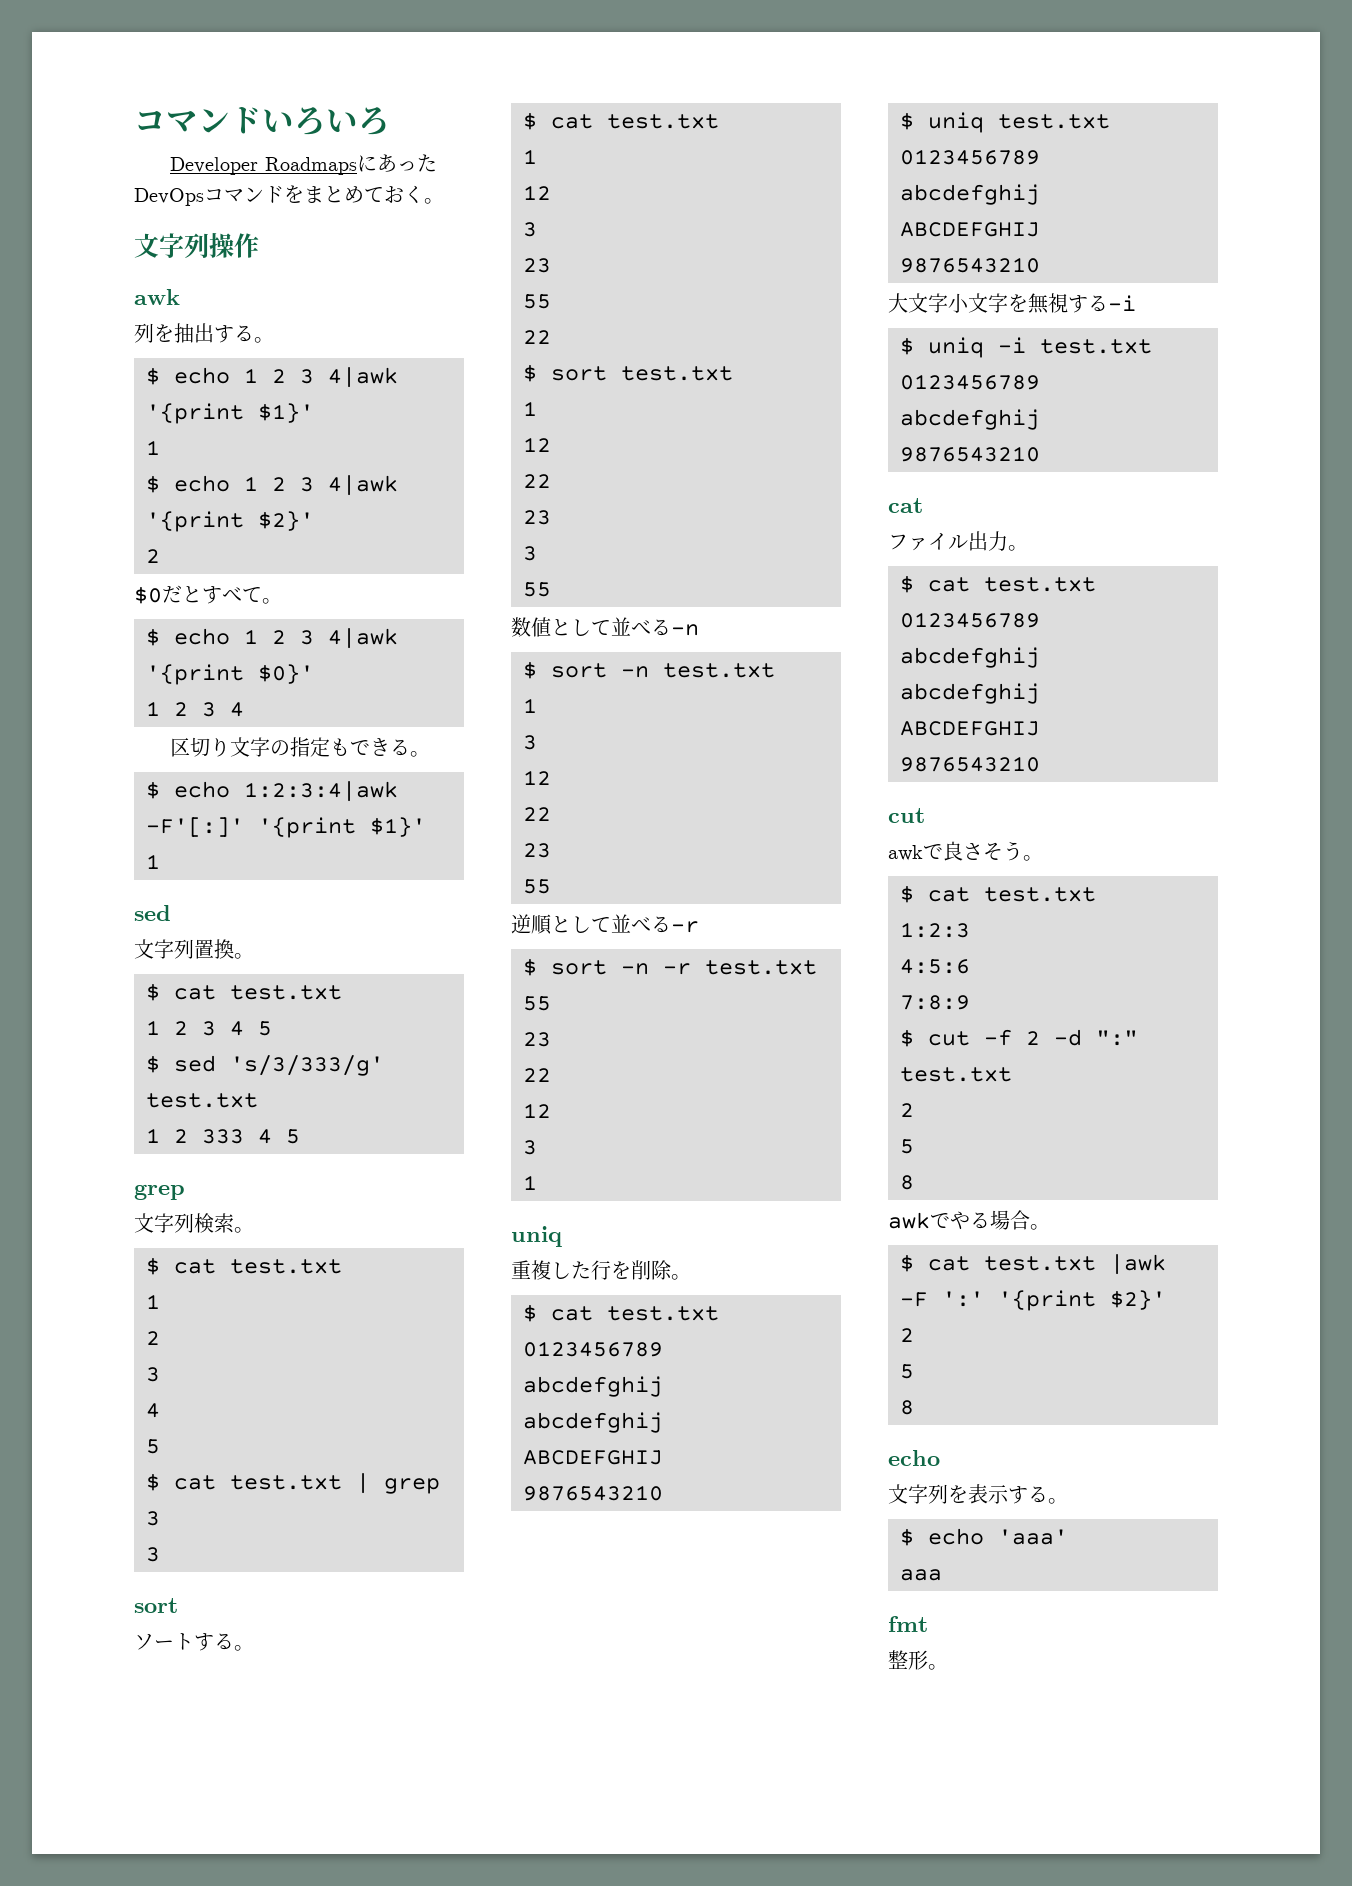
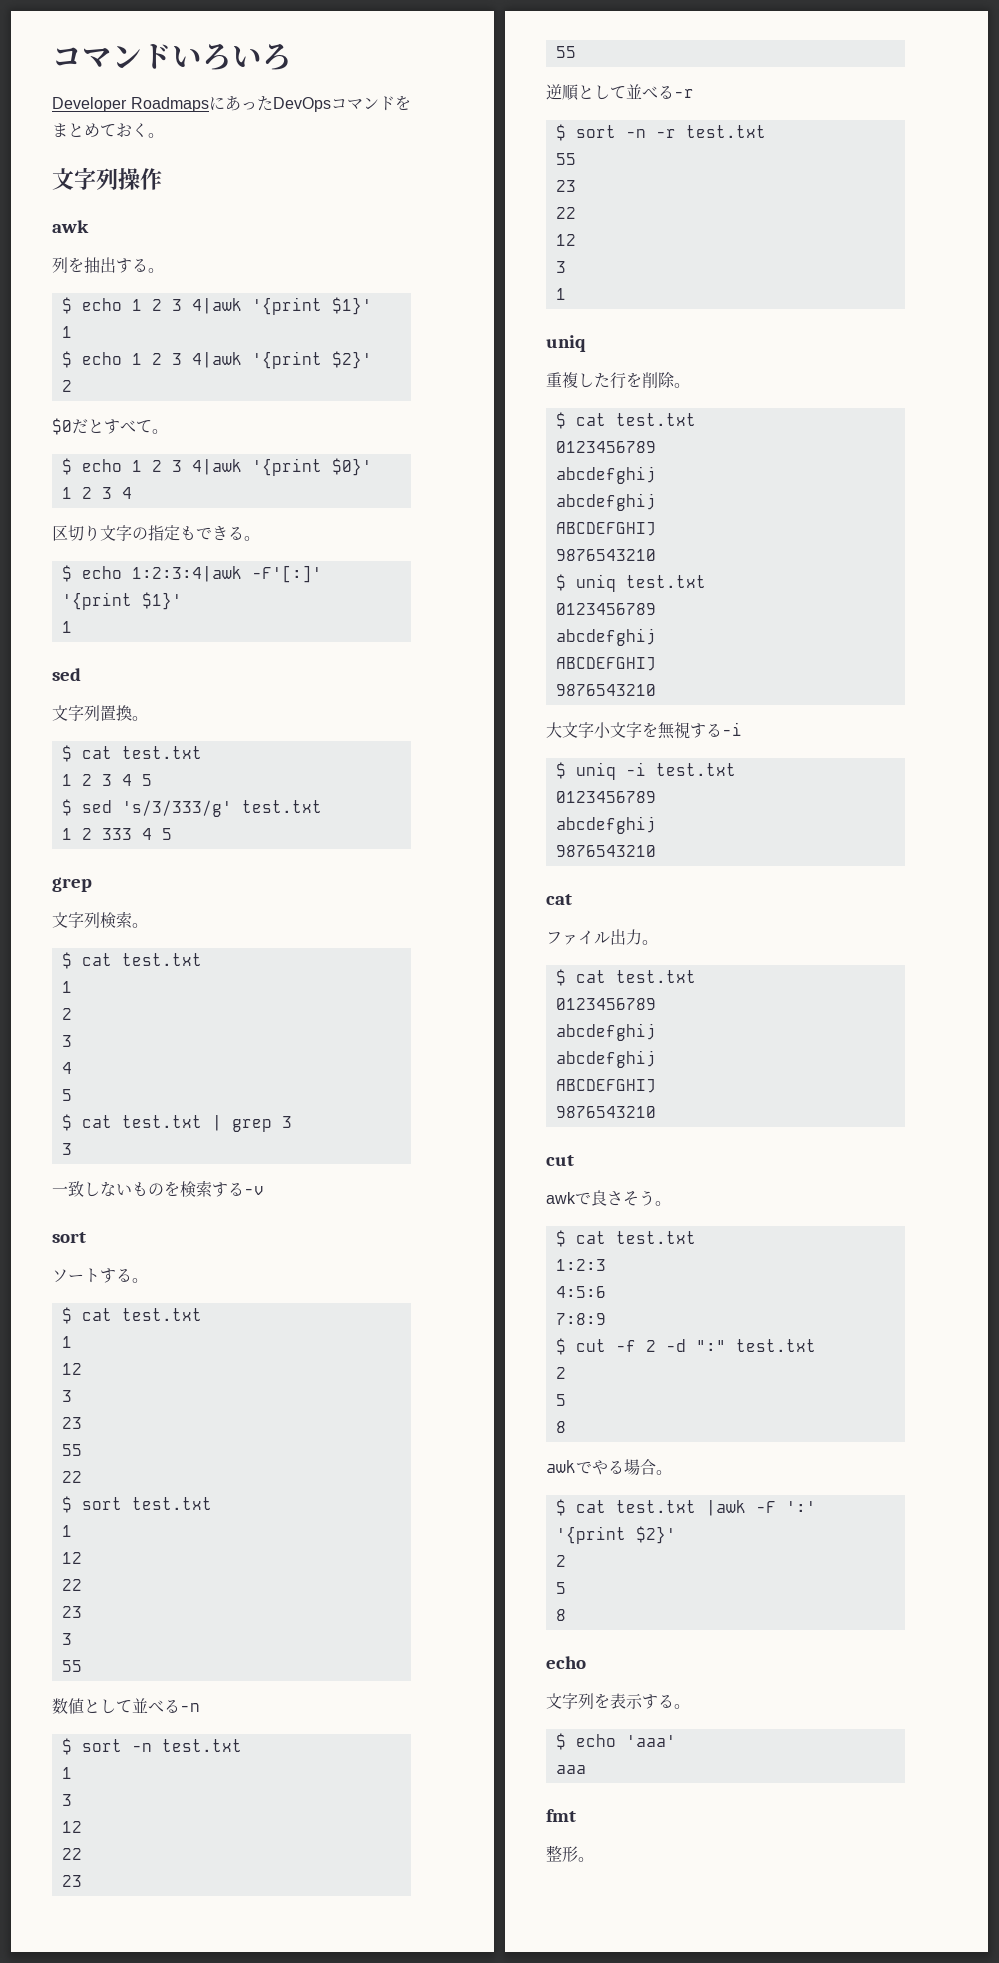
+ 一致しないものを検索する-v

